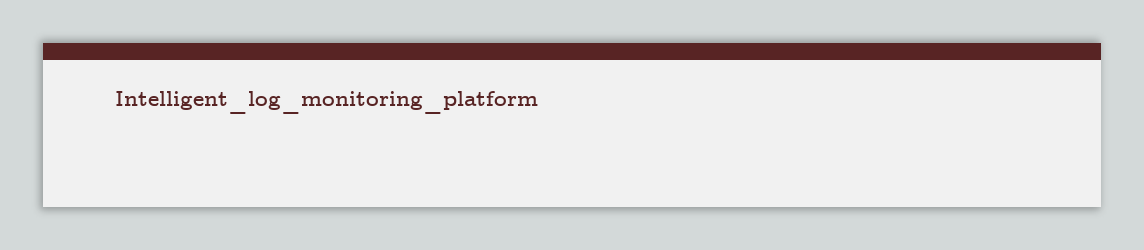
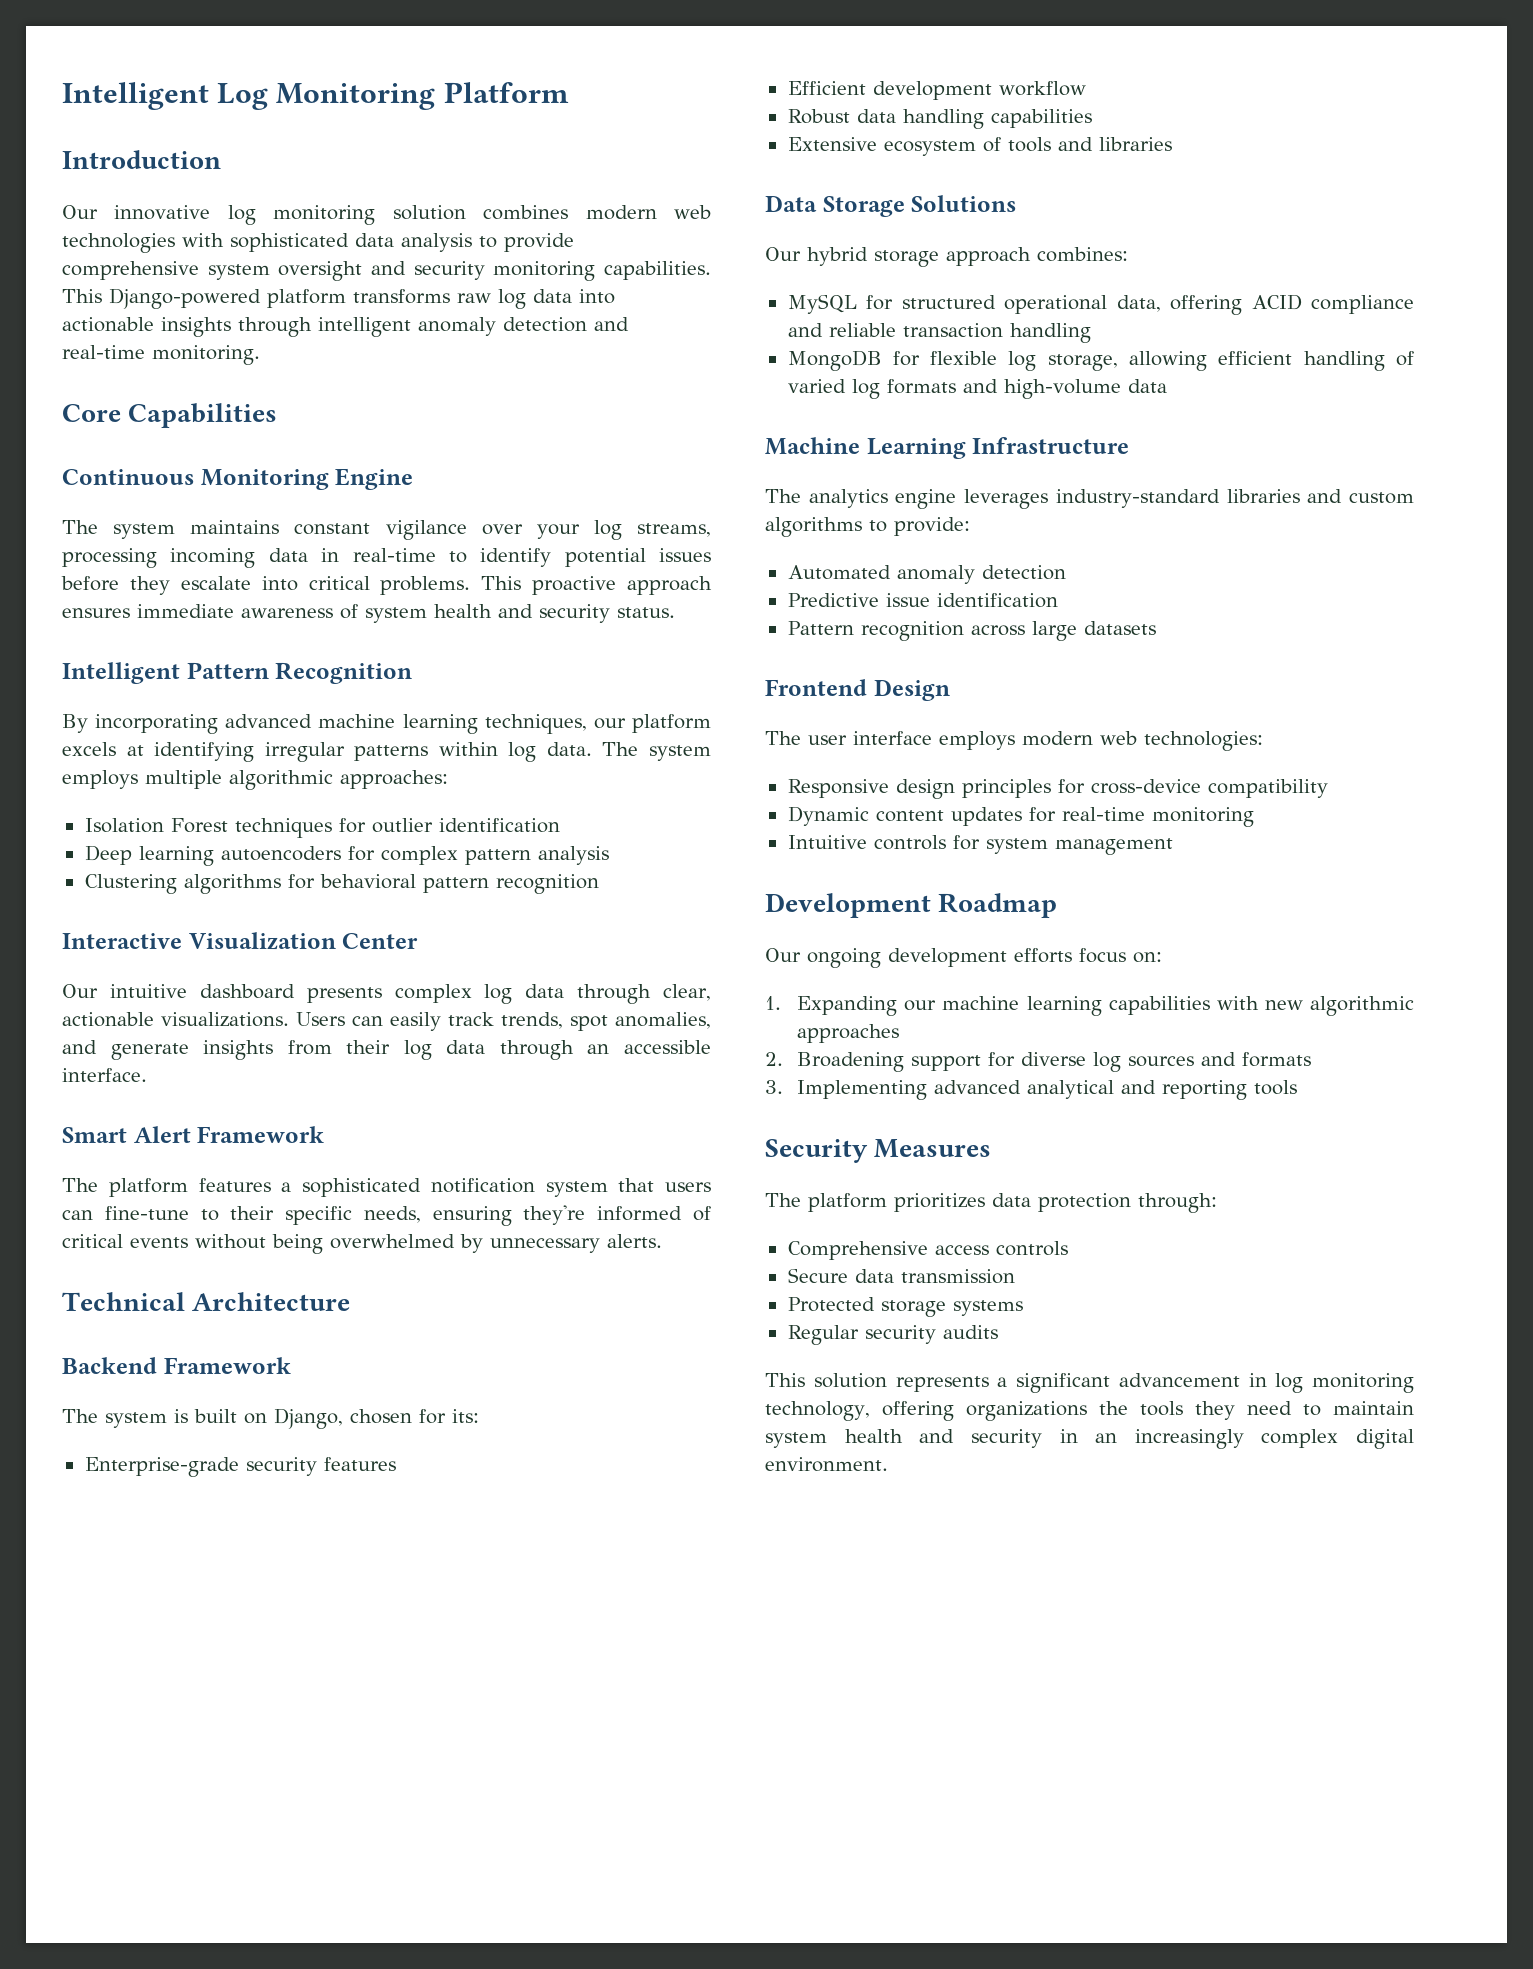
- Intelligent_log_monitoring_platform
+ Intelligent Log Monitoring Platform
+ Introduction
+ Our innovative log monitoring solution combines modern web technologies with sophisticated data analysis to provide comprehensive system oversight and security monitoring capabilities. This Django-powered platform transforms raw log data into actionable insights through intelligent anomaly detection and real-time monitoring.
+ Core Capabilities
+ Continuous Monitoring Engine
+ The system maintains constant vigilance over your log streams, processing incoming data in real-time to identify potential issues before they escalate into critical problems. This proactive approach ensures immediate awareness of system health and security status.
+ Intelligent Pattern Recognition
+ By incorporating advanced machine learning techniques, our platform excels at identifying irregular patterns within log data. The system employs multiple algorithmic approaches:
+ Isolation Forest techniques for outlier identification
+ Deep learning autoencoders for complex pattern analysis
+ Clustering algorithms for behavioral pattern recognition
+ Interactive Visualization Center
+ Our intuitive dashboard presents complex log data through clear, actionable visualizations. Users can easily track trends, spot anomalies, and generate insights from their log data through an accessible interface.
+ Smart Alert Framework
+ The platform features a sophisticated notification system that users can fine-tune to their specific needs, ensuring they're informed of critical events without being overwhelmed by unnecessary alerts.
+ Technical Architecture
+ Backend Framework
+ The system is built on Django, chosen for its:
+ Enterprise-grade security features
+ Efficient development workflow
+ Robust data handling capabilities
+ Extensive ecosystem of tools and libraries
+ Data Storage Solutions
+ Our hybrid storage approach combines:
+ MySQL for structured operational data, offering ACID compliance and reliable transaction handling
+ MongoDB for flexible log storage, allowing efficient handling of varied log formats and high-volume data
+ Machine Learning Infrastructure
+ The analytics engine leverages industry-standard libraries and custom algorithms to provide:
+ Automated anomaly detection
+ Predictive issue identification
+ Pattern recognition across large datasets
+ Frontend Design
+ The user interface employs modern web technologies:
+ Responsive design principles for cross-device compatibility
+ Dynamic content updates for real-time monitoring
+ Intuitive controls for system management
+ Development Roadmap
+ Our ongoing development efforts focus on:
+ 1. Expanding our machine learning capabilities with new algorithmic approaches
+ 2. Broadening support for diverse log sources and formats
+ 3. Implementing advanced analytical and reporting tools
+ Security Measures
+ The platform prioritizes data protection through:
+ Comprehensive access controls
+ Secure data transmission
+ Protected storage systems
+ Regular security audits
+ This solution represents a significant advancement in log monitoring technology, offering organizations the tools they need to maintain system health and security in an increasingly complex digital environment.

